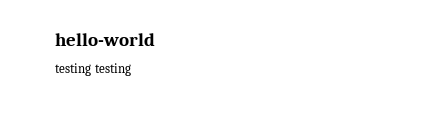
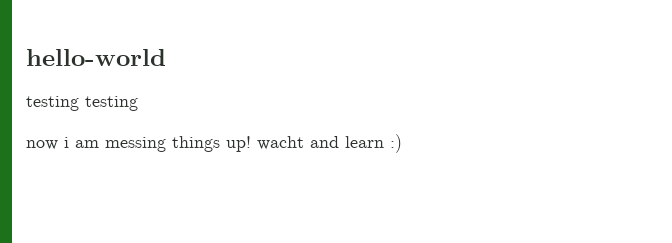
+ now i am messing things up! wacht and learn :)

